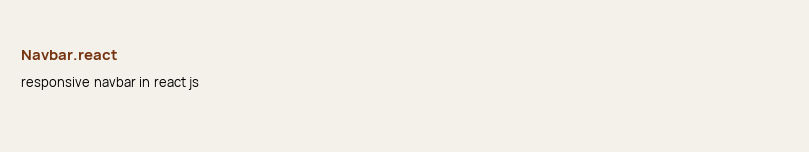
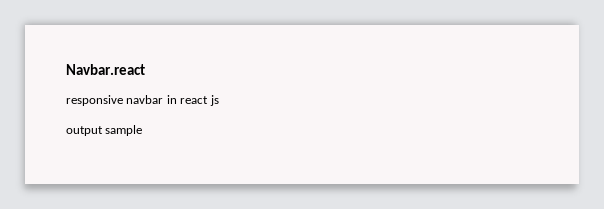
+ output sample

